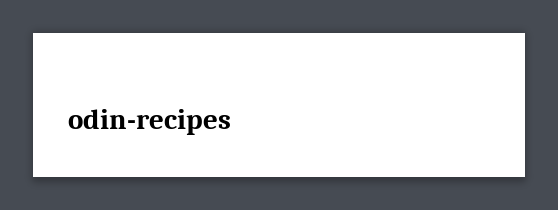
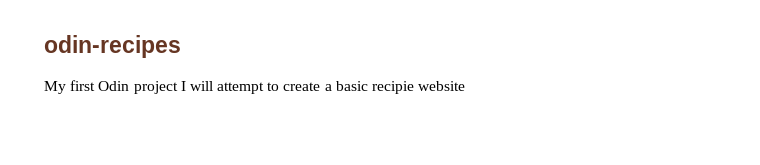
+ My first Odin project I will attempt to create a basic recipie website

